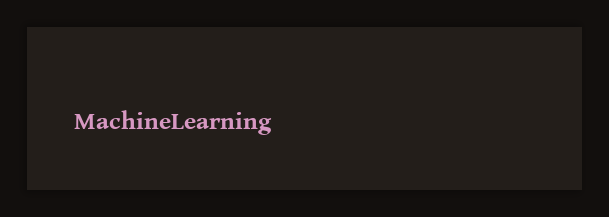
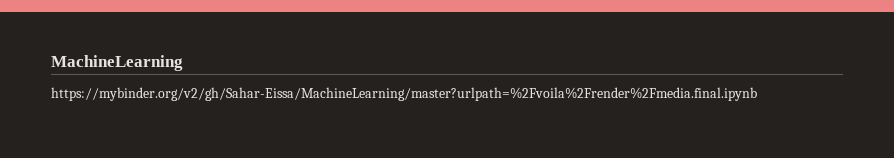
+ https://mybinder.org/v2/gh/Sahar-Eissa/MachineLearning/master?urlpath=%2Fvoila%2Frender%2Fmedia.final.ipynb

